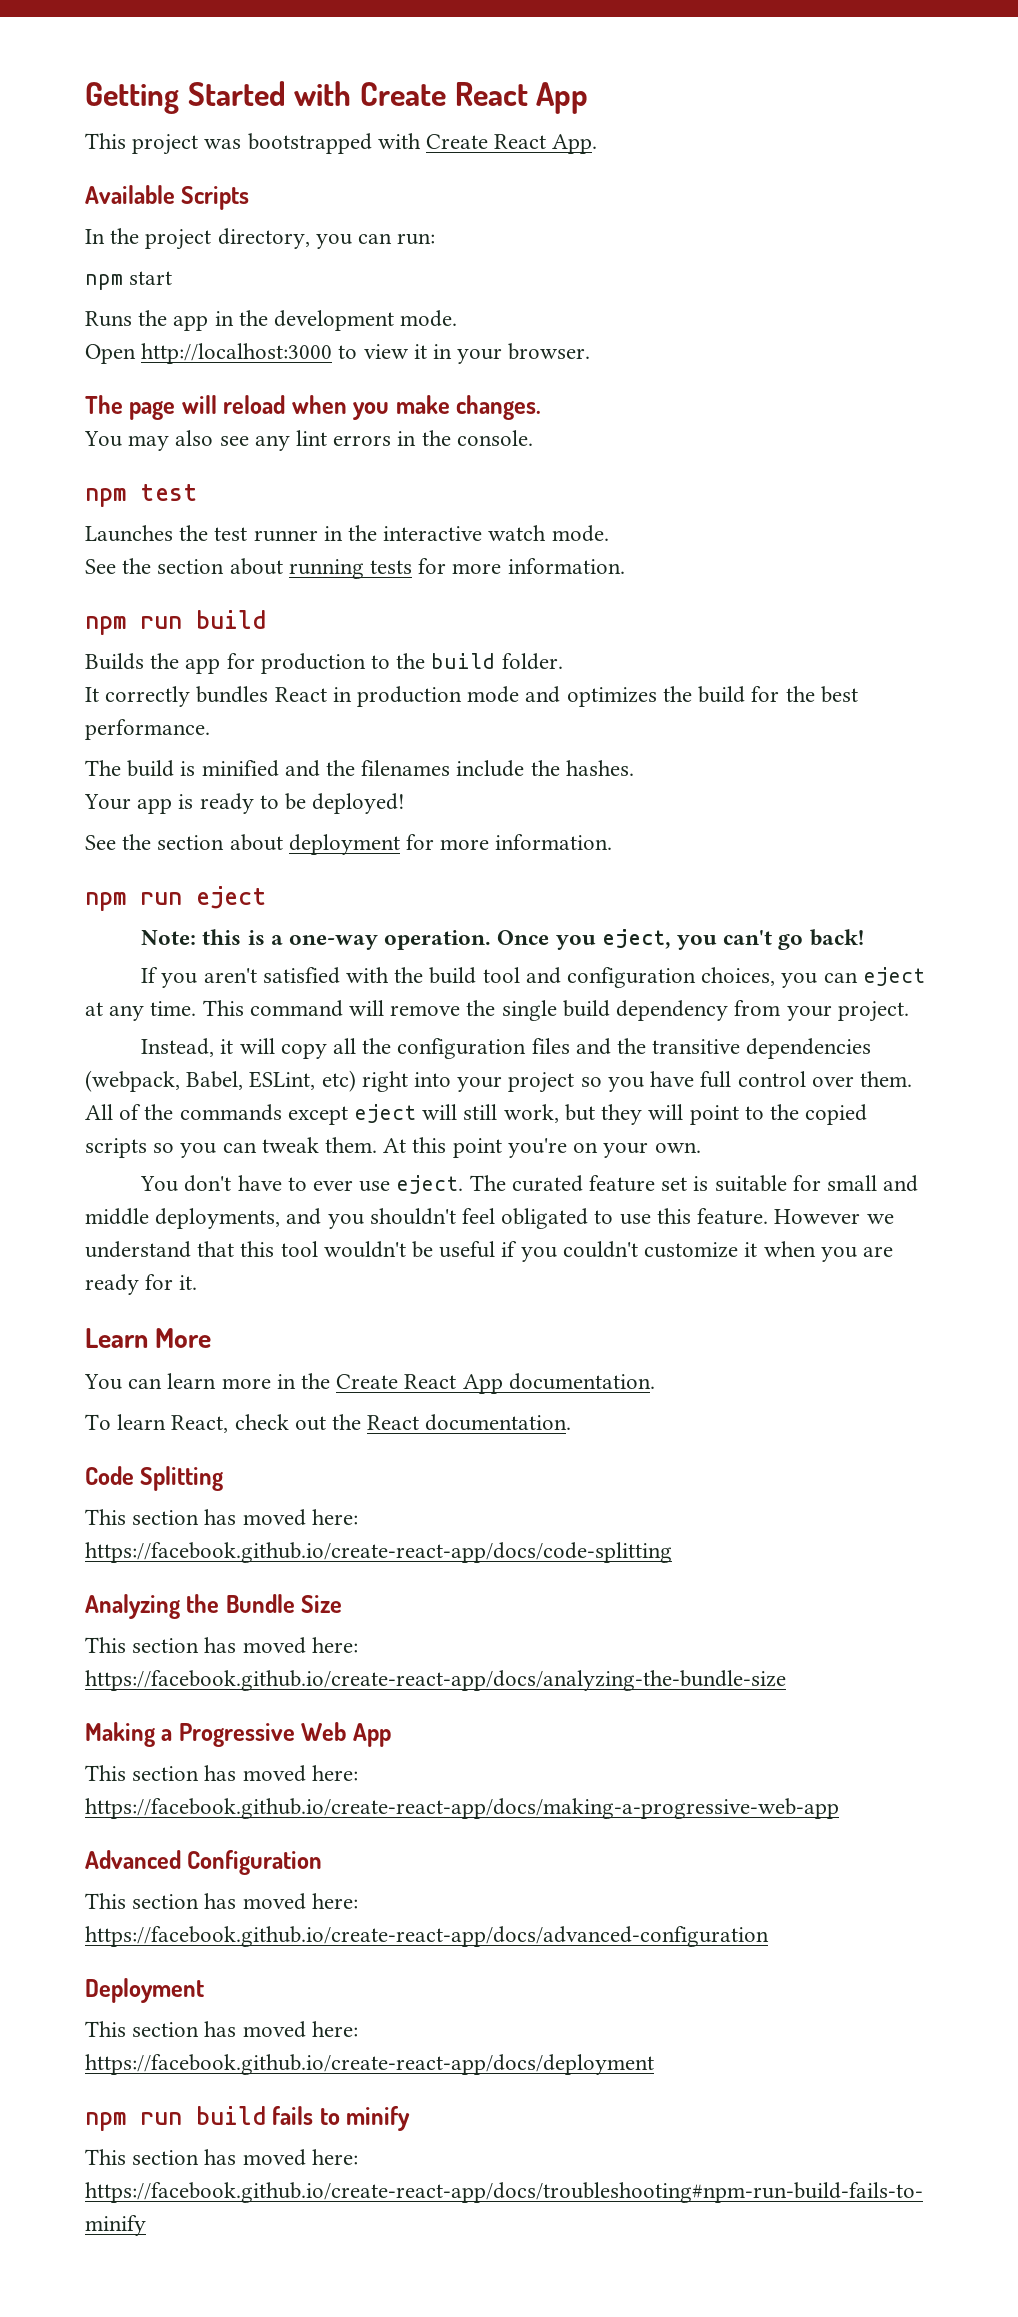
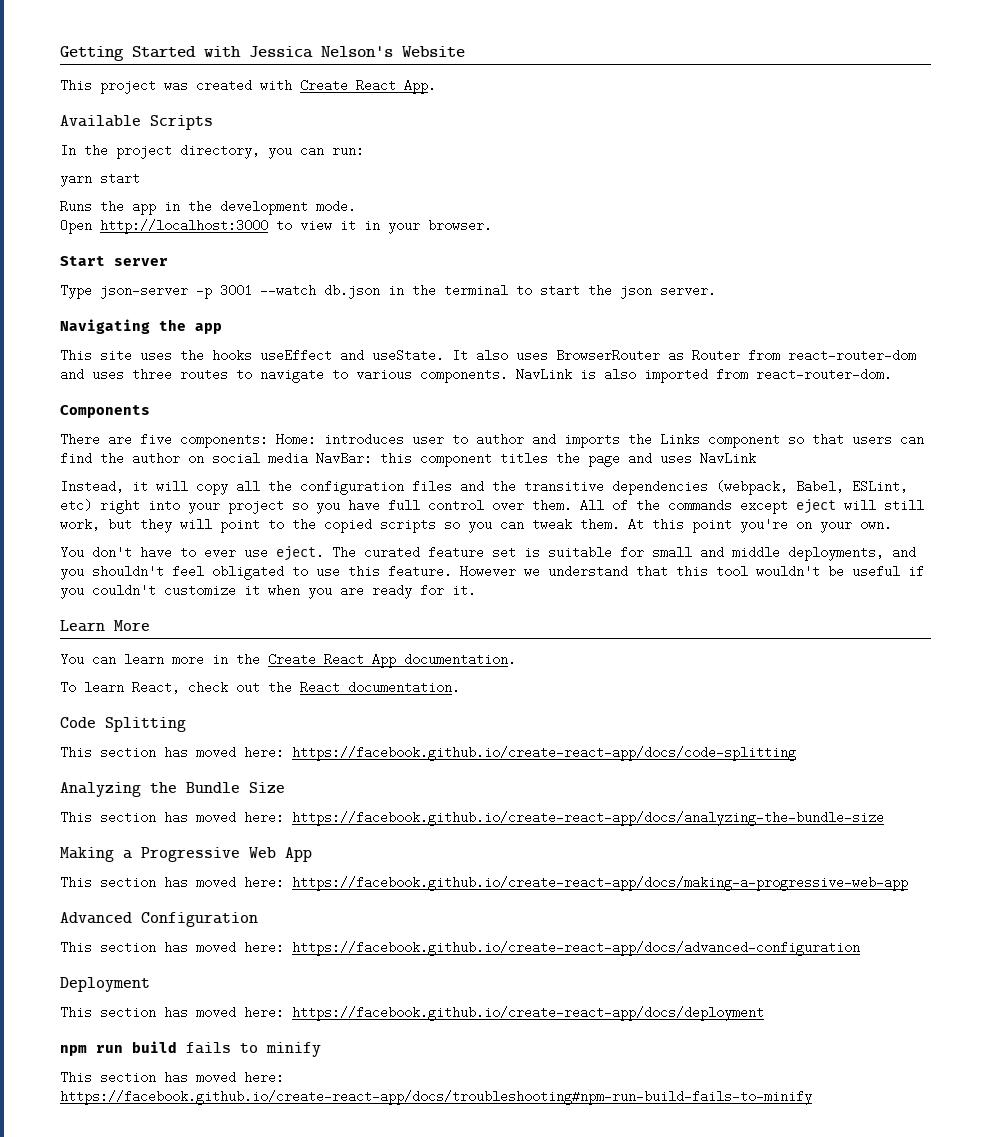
- Getting Started with Create React App
+ Getting Started with Jessica Nelson's Website
- This project was bootstrapped with Create React App.
+ This project was created with Create React App.
- npm start
+ yarn start
- The page will reload when you make changes.
- You may also see any lint errors in the console.
- npm test
- Launches the test runner in the interactive watch mode.
- See the section about running tests for more information.
- npm run build
- Builds the app for production to the build folder.
- It correctly bundles React in production mode and optimizes the build for the best performance.
- The build is minified and the filenames include the hashes.
- Your app is ready to be deployed!
- See the section about deployment for more information.
- npm run eject
- Note: this is a one-way operation. Once you eject, you can't go back!
- If you aren't satisfied with the build tool and configuration choices, you can eject at any time. This command will remove the single build dependency from your project.
+ Start server
+ Type json-server -p 3001 --watch db.json in the terminal to start the json server.
+ Navigating the app
+ This site uses the hooks useEffect and useState. It also uses BrowserRouter as Router from react-router-dom and uses three routes to navigate to various components. NavLink is also imported from react-router-dom.
+ Components
+ There are five components: Home: introduces user to author and imports the Links component so that users can find the author on social media NavBar: this component titles the page and uses NavLink

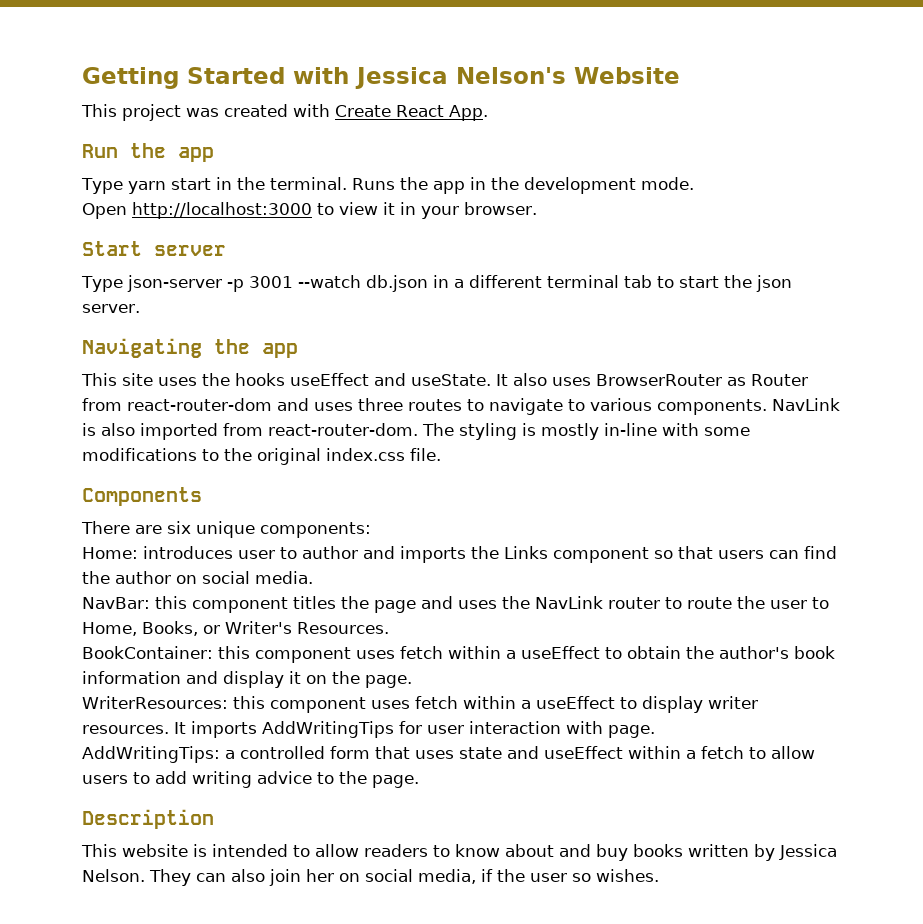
- Available Scripts
- In the project directory, you can run:
- yarn start
- Runs the app in the development mode.
+ Run the app
+ Type yarn start in the terminal. Runs the app in the development mode.
- Type json-server -p 3001 --watch db.json in the terminal to start the json server.
+ Type json-server -p 3001 --watch db.json in a different terminal tab to start the json server.
+ The styling is mostly in-line with some modifications to the original index.css file.
- There are five components: Home: introduces user to author and imports the Links component so that users can find the author on social media NavBar: this component titles the page and uses NavLink
- Instead, it will copy all the configuration files and the transitive dependencies (webpack, Babel, ESLint, etc) right into your project so you have full control over them. All of the commands except eject will still work, but they will point to the copied scripts so you can tweak them. At this point you're on your own.
- You don't have to ever use eject. The curated feature set is suitable for small and middle deployments, and you shouldn't feel obligated to use this feature. However we understand that this tool wouldn't be useful if you couldn't customize it when you are ready for it.
- Learn More
- You can learn more in the Create React App documentation.
- To learn React, check out the React documentation.
- Code Splitting
- This section has moved here: https://facebook.github.io/create-react-app/docs/code-splitting
- Analyzing the Bundle Size
- This section has moved here: https://facebook.github.io/create-react-app/docs/analyzing-the-bundle-size
- Making a Progressive Web App
- This section has moved here: https://facebook.github.io/create-react-app/docs/making-a-progressive-web-app
- Advanced Configuration
- This section has moved here: https://facebook.github.io/create-react-app/docs/advanced-configuration
- Deployment
- This section has moved here: https://facebook.github.io/create-react-app/docs/deployment
- npm run build fails to minify
- This section has moved here: https://facebook.github.io/create-react-app/docs/troubleshooting#npm-run-build-fails-to-minify
+ There are six unique components:
+ Home: introduces user to author and imports the Links component so that users can find the author on social media.
+ NavBar: this component titles the page and uses the NavLink router to route the user to Home, Books, or Writer's Resources.
+ BookContainer: this component uses fetch within a useEffect to obtain the author's book information and display it on the page.
+ WriterResources: this component uses fetch within a useEffect to display writer resources. It imports AddWritingTips for user interaction with page.
+ AddWritingTips: a controlled form that uses state and useEffect within a fetch to allow users to add writing advice to the page.
+ Description
+ This website is intended to allow readers to know about and buy books written by Jessica Nelson. They can also join her on social media, if the user so wishes.

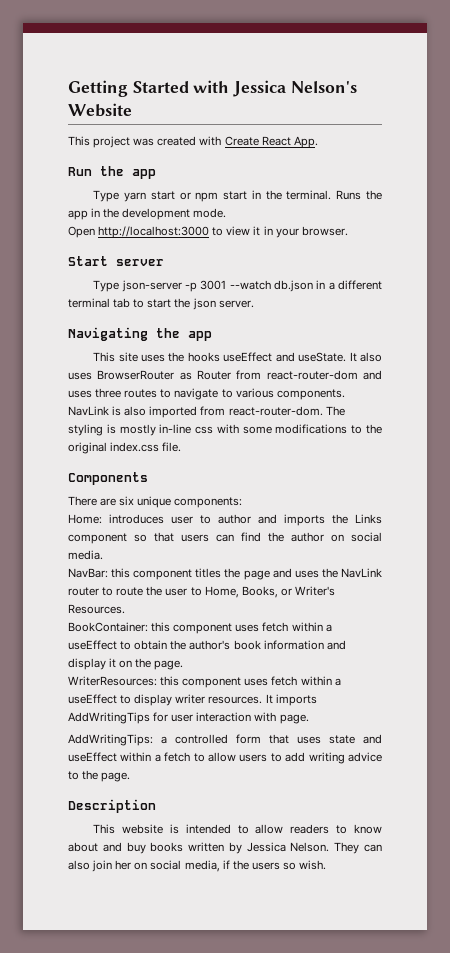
- Type yarn start in the terminal.
+ Type yarn start or npm start in the terminal.
- The styling is mostly in-line with some modifications to the original index.css file.
+ The styling is mostly in-line css with some modifications to the original index.css file.
- They can also join her on social media, if the user so wishes.
+ They can also join her on social media, if the users so wish.

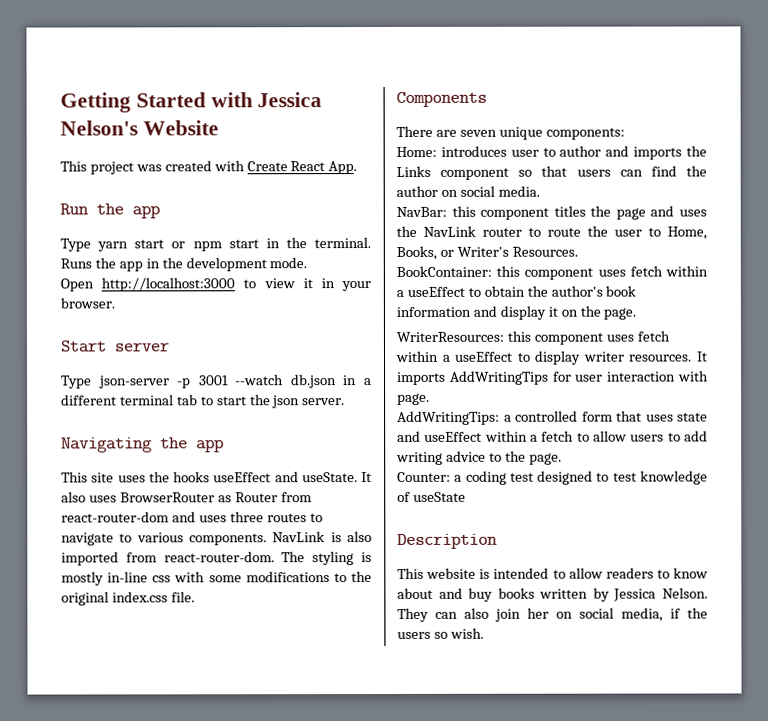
- There are six unique components:
+ There are seven unique components:
+ Counter: a coding test designed to test knowledge of useState

